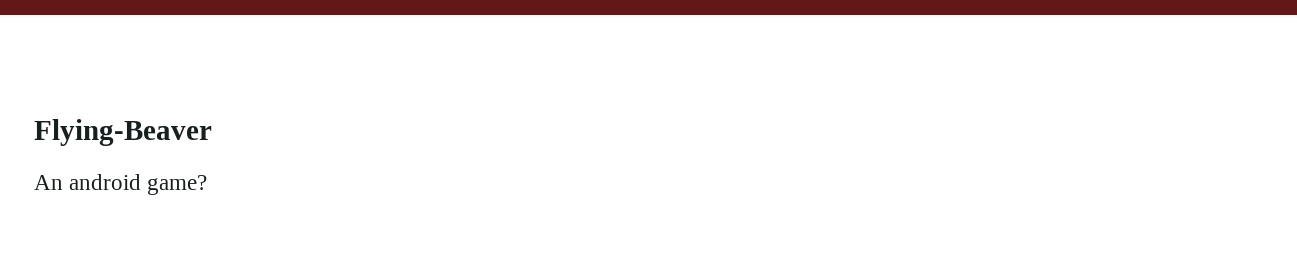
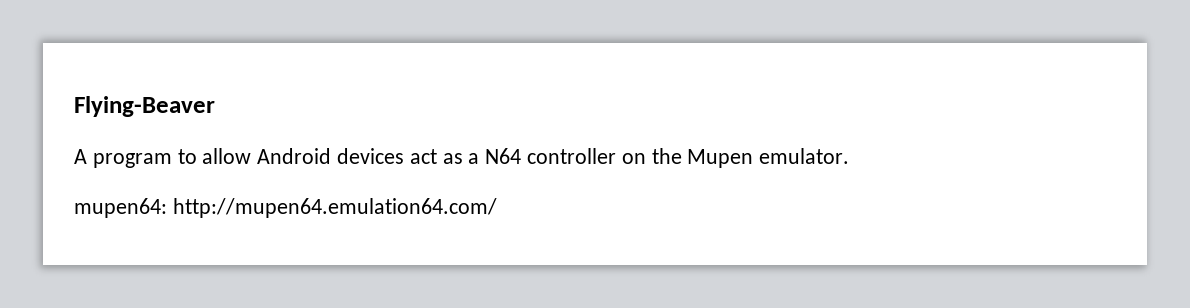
- An android game?
+ A program to allow Android devices act as a N64 controller on the Mupen emulator.
+ mupen64: http://mupen64.emulation64.com/

